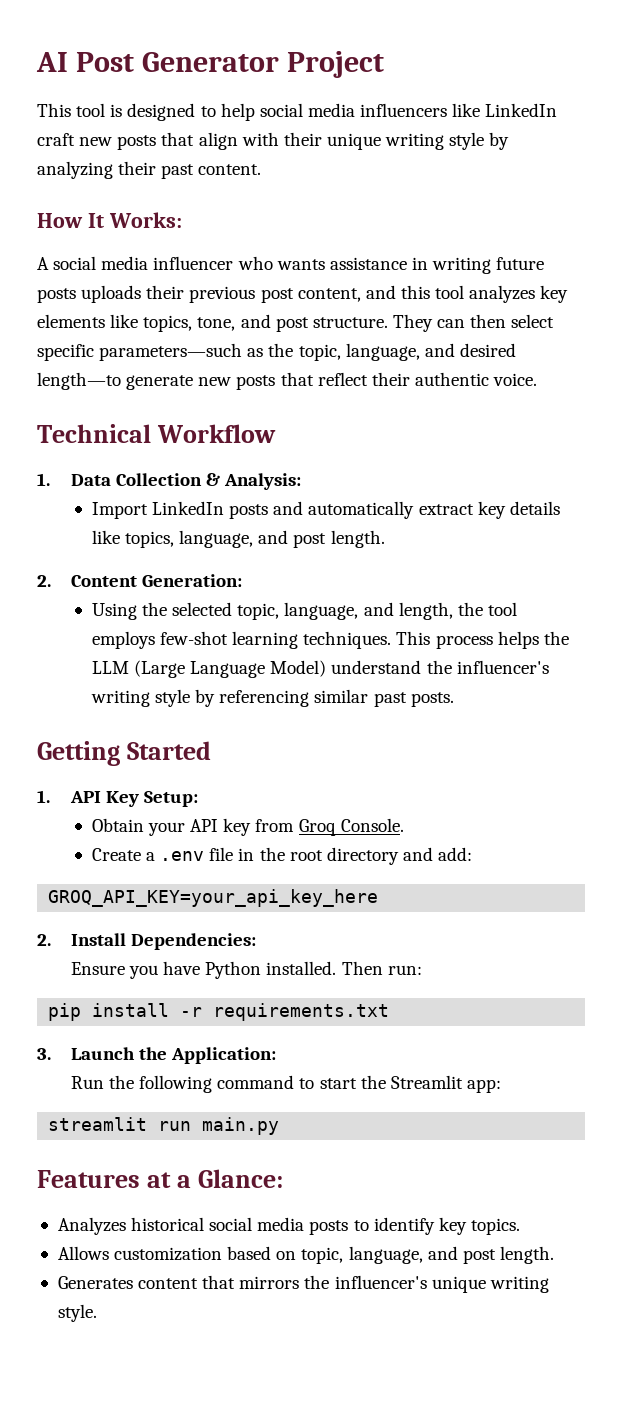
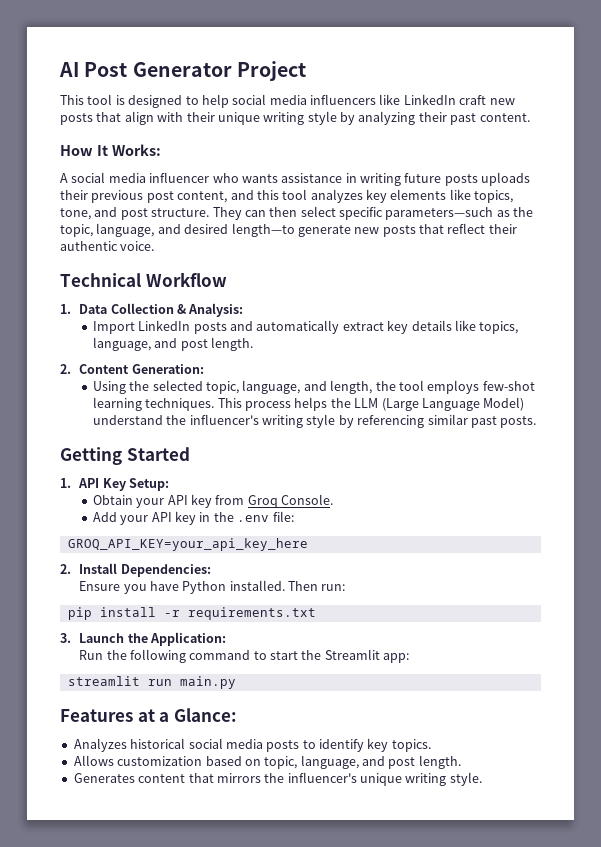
- Create a .env file in the root directory and add:
+ Add your API key in the .env file:

